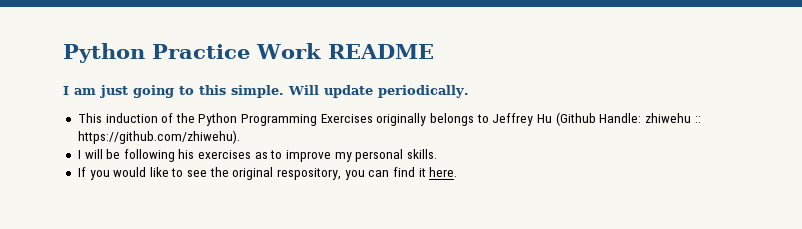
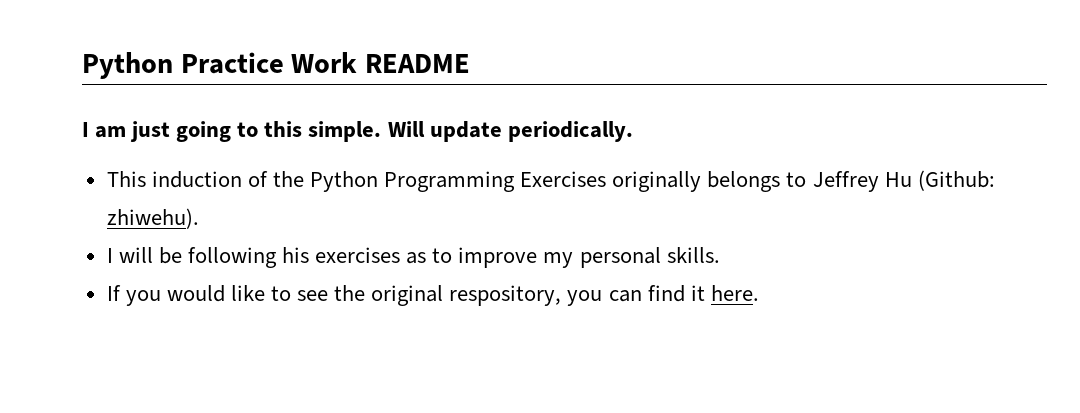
- This induction of the Python Programming Exercises originally belongs to Jeffrey Hu (Github Handle: zhiwehu :: https://github.com/zhiwehu).
+ This induction of the Python Programming Exercises originally belongs to Jeffrey Hu (Github: zhiwehu).

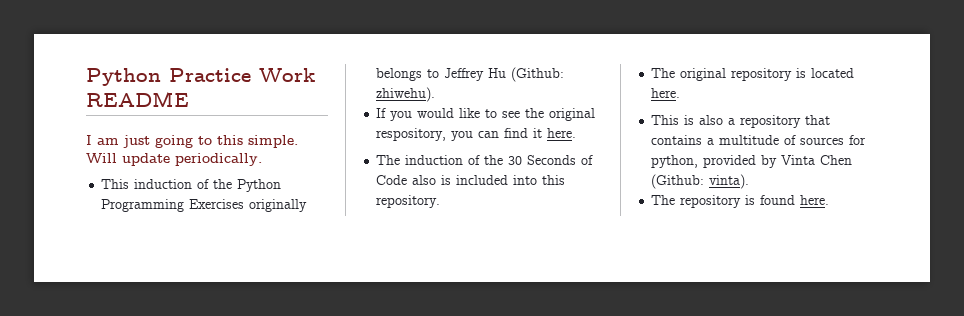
- I will be following his exercises as to improve my personal skills.
+ The induction of the 30 Seconds of Code also is included into this repository.
+ The original repository is located here.
+ This is also a repository that contains a multitude of sources for python, provided by Vinta Chen (Github: vinta).
+ The repository is found here.

